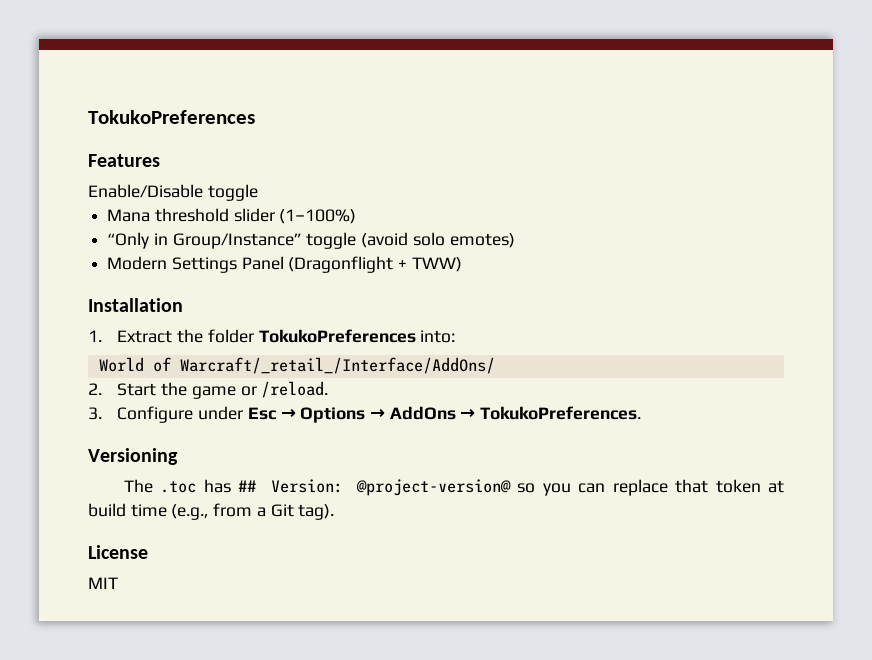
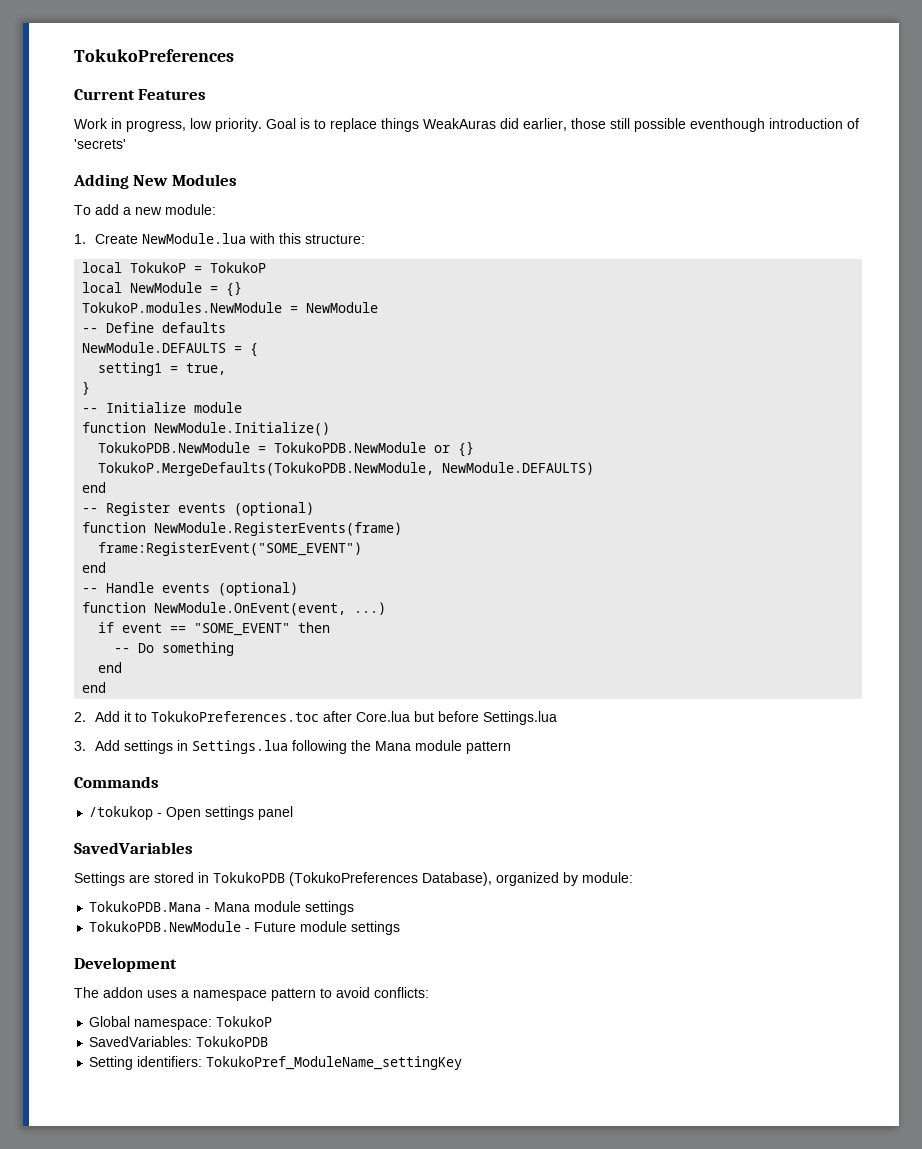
- Features
+ Current Features
- Enable/Disable toggle
- Mana threshold slider (1–100%)
- “Only in Group/Instance” toggle (avoid solo emotes)
- Modern Settings Panel (Dragonflight + TWW)
- Installation
- 1. Extract the folder TokukoPreferences into:
- World of Warcraft/_retail_/Interface/AddOns/
- 2. Start the game or /reload.
- 3. Configure under Esc → Options → AddOns → TokukoPreferences.
- Versioning
- The .toc has ## Version: @project-version@ so you can replace that token at build time (e.g., from a Git tag).
- License
- MIT
+ Work in progress, low priority. Goal is to replace things WeakAuras did earlier, those still possible eventhough introduction of 'secrets'
+ Adding New Modules
+ To add a new module:
+ 1. Create NewModule.lua with this structure:
+ local TokukoP = TokukoP
+ local NewModule = {}
+ TokukoP.modules.NewModule = NewModule
+ -- Define defaults
+ NewModule.DEFAULTS = {
+ setting1 = true,
+ }
+ -- Initialize module
+ function NewModule.Initialize()
+ TokukoPDB.NewModule = TokukoPDB.NewModule or {}
+ TokukoP.MergeDefaults(TokukoPDB.NewModule, NewModule.DEFAULTS)
+ end
+ -- Register events (optional)
+ function NewModule.RegisterEvents(frame)
+ frame:RegisterEvent("SOME_EVENT")
+ end
+ -- Handle events (optional)
+ function NewModule.OnEvent(event, ...)
+ if event == "SOME_EVENT" then
+ -- Do something
+ end
+ end
+ 2. Add it to TokukoPreferences.toc after Core.lua but before Settings.lua
+ 3. Add settings in Settings.lua following the Mana module pattern
+ Commands
+ /tokukop - Open settings panel
+ SavedVariables
+ Settings are stored in TokukoPDB (TokukoPreferences Database), organized by module:
+ TokukoPDB.Mana - Mana module settings
+ TokukoPDB.NewModule - Future module settings
+ Development
+ The addon uses a namespace pattern to avoid conflicts:
+ Global namespace: TokukoP
+ SavedVariables: TokukoPDB
+ Setting identifiers: TokukoPref_ModuleName_settingKey

